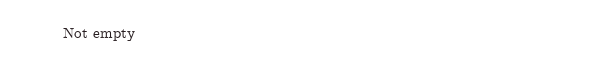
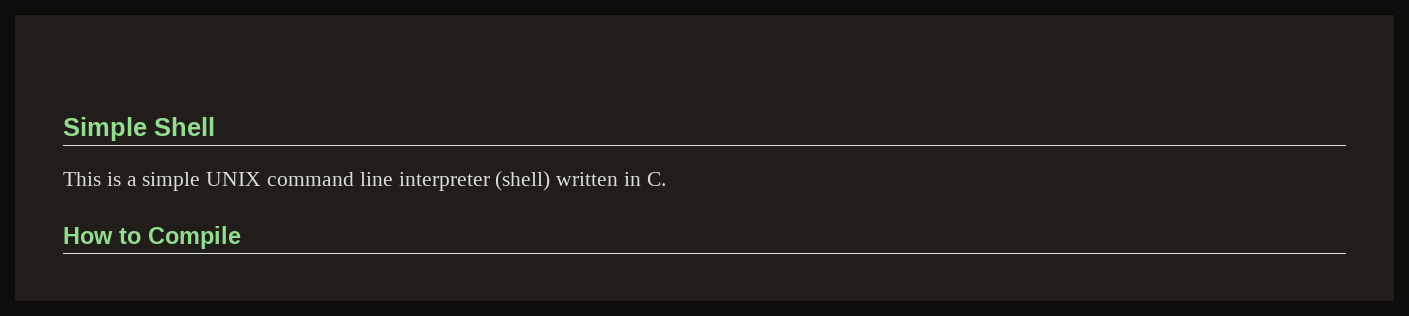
- Not empty
+ Simple Shell
+ This is a simple UNIX command line interpreter (shell) written in C.
+ How to Compile

